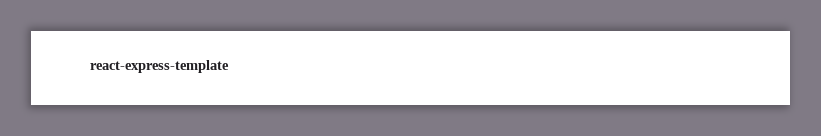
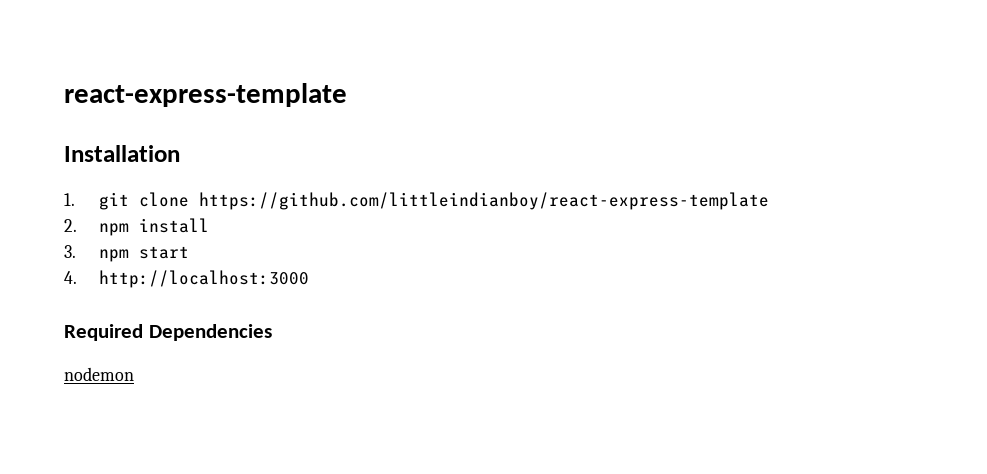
+ Installation
+ 1. git clone https://github.com/littleindianboy/react-express-template
+ 2. npm install
+ 3. npm start
+ 4. http://localhost:3000
+ Required Dependencies
+ nodemon

